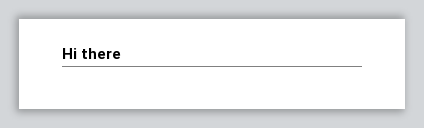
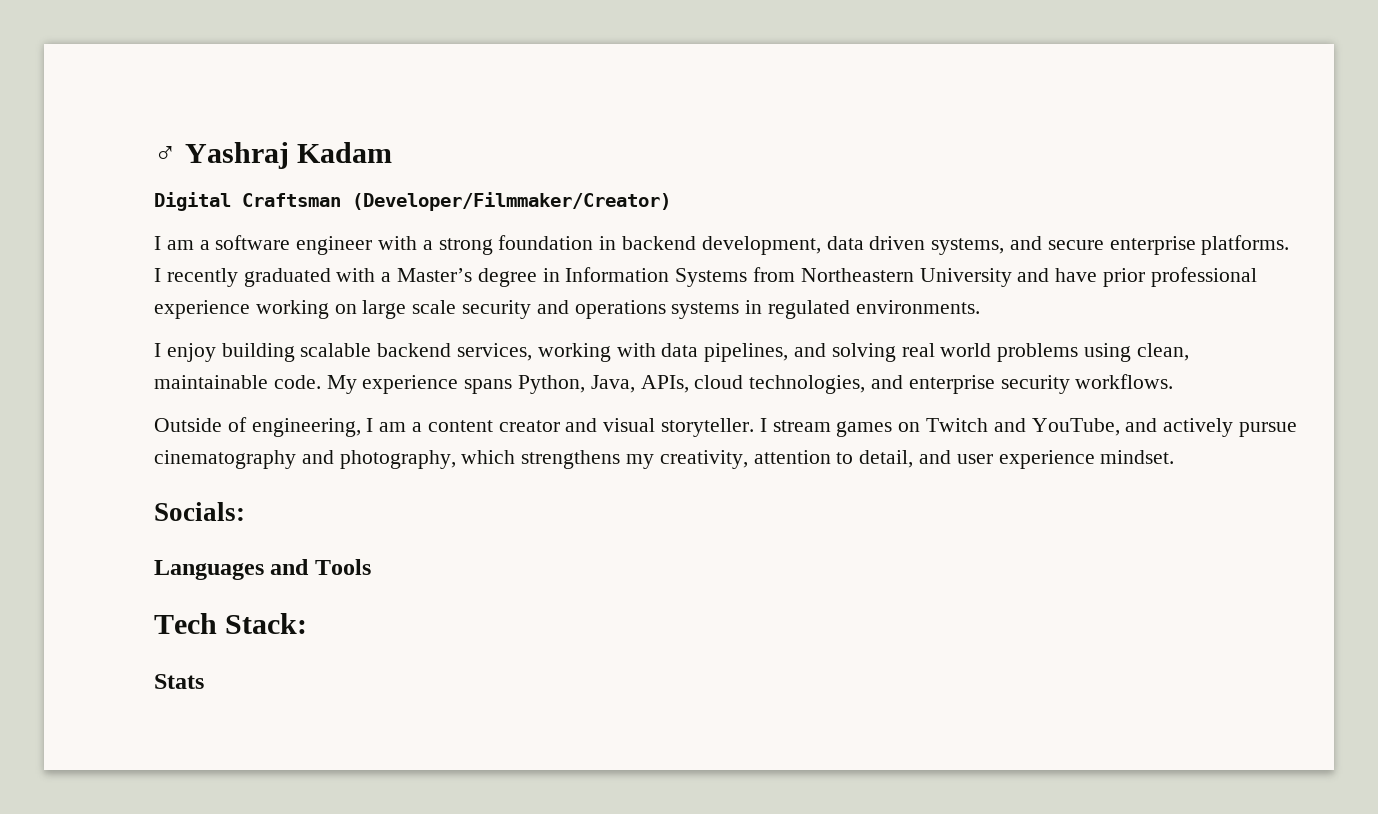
- Hi there
+ ♂ Yashraj Kadam
+ Digital Craftsman (Developer/Filmmaker/Creator)
+ I am a software engineer with a strong foundation in backend development, data driven systems, and secure enterprise platforms. I recently graduated with a Master’s degree in Information Systems from Northeastern University and have prior professional experience working on large scale security and operations systems in regulated environments.
+ I enjoy building scalable backend services, working with data pipelines, and solving real world problems using clean, maintainable code. My experience spans Python, Java, APIs, cloud technologies, and enterprise security workflows.
+ Outside of engineering, I am a content creator and visual storyteller. I stream games on Twitch and YouTube, and actively pursue cinematography and photography, which strengthens my creativity, attention to detail, and user experience mindset.
+ Socials:
+ Languages and Tools
+ Tech Stack:
+ Stats

